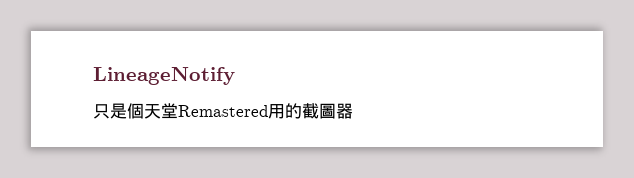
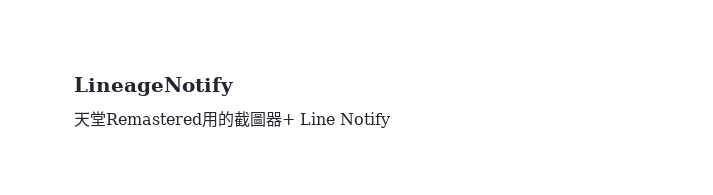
- 只是個天堂Remastered用的截圖器
+ 天堂Remastered用的截圖器+ Line Notify

